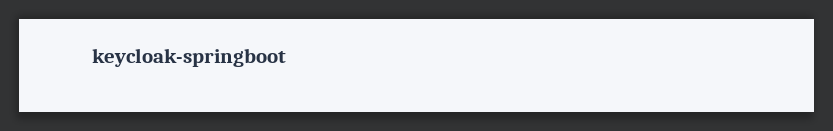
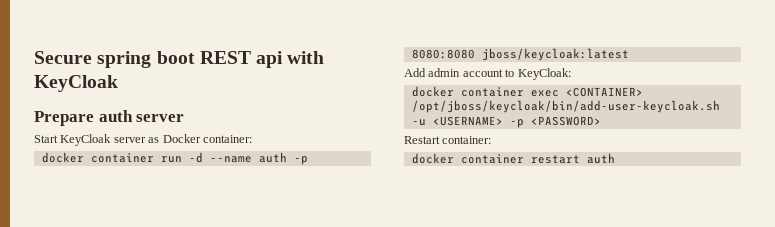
- keycloak-springboot
+ Secure spring boot REST api with KeyCloak
+ Prepare auth server
+ Start KeyCloak server as Docker container:
+ docker container run -d --name auth -p 8080:8080 jboss/keycloak:latest
+ Add admin account to KeyCloak:
+ docker container exec <CONTAINER> /opt/jboss/keycloak/bin/add-user-keycloak.sh -u <USERNAME> -p <PASSWORD>
+ Restart container:
+ docker container restart auth

